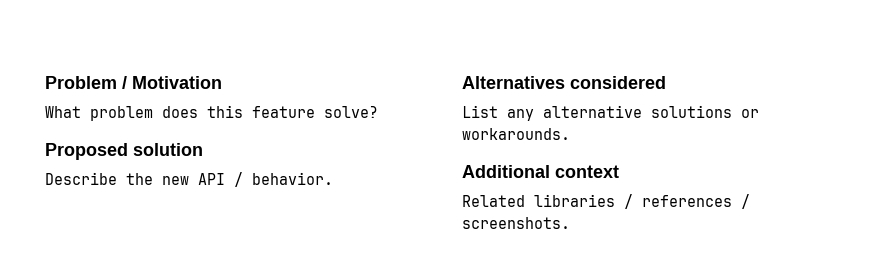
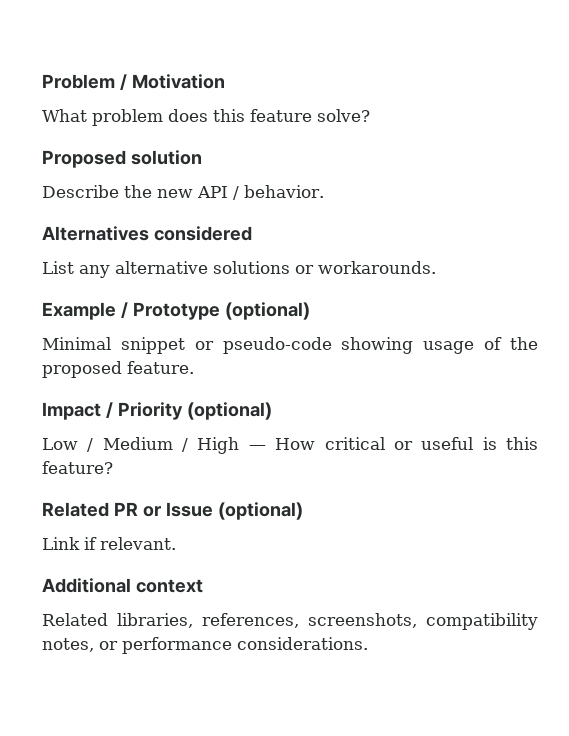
+ Example / Prototype (optional)
+ Minimal snippet or pseudo-code showing usage of the proposed feature.
+ Impact / Priority (optional)
+ Low / Medium / High — How critical or useful is this feature?
+ Related PR or Issue (optional)
+ Link if relevant.
  Additional context
- Related libraries / references / screenshots.
+ Related libraries, references, screenshots, compatibility notes, or performance considerations.

